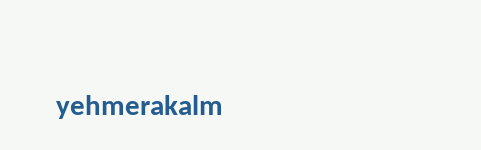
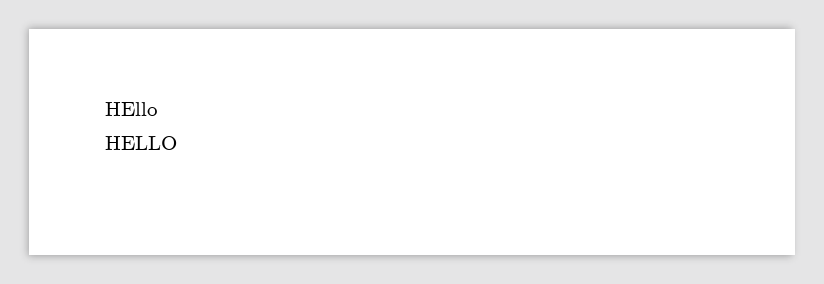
- yehmerakalm
+ HEllo
+ HELLO

